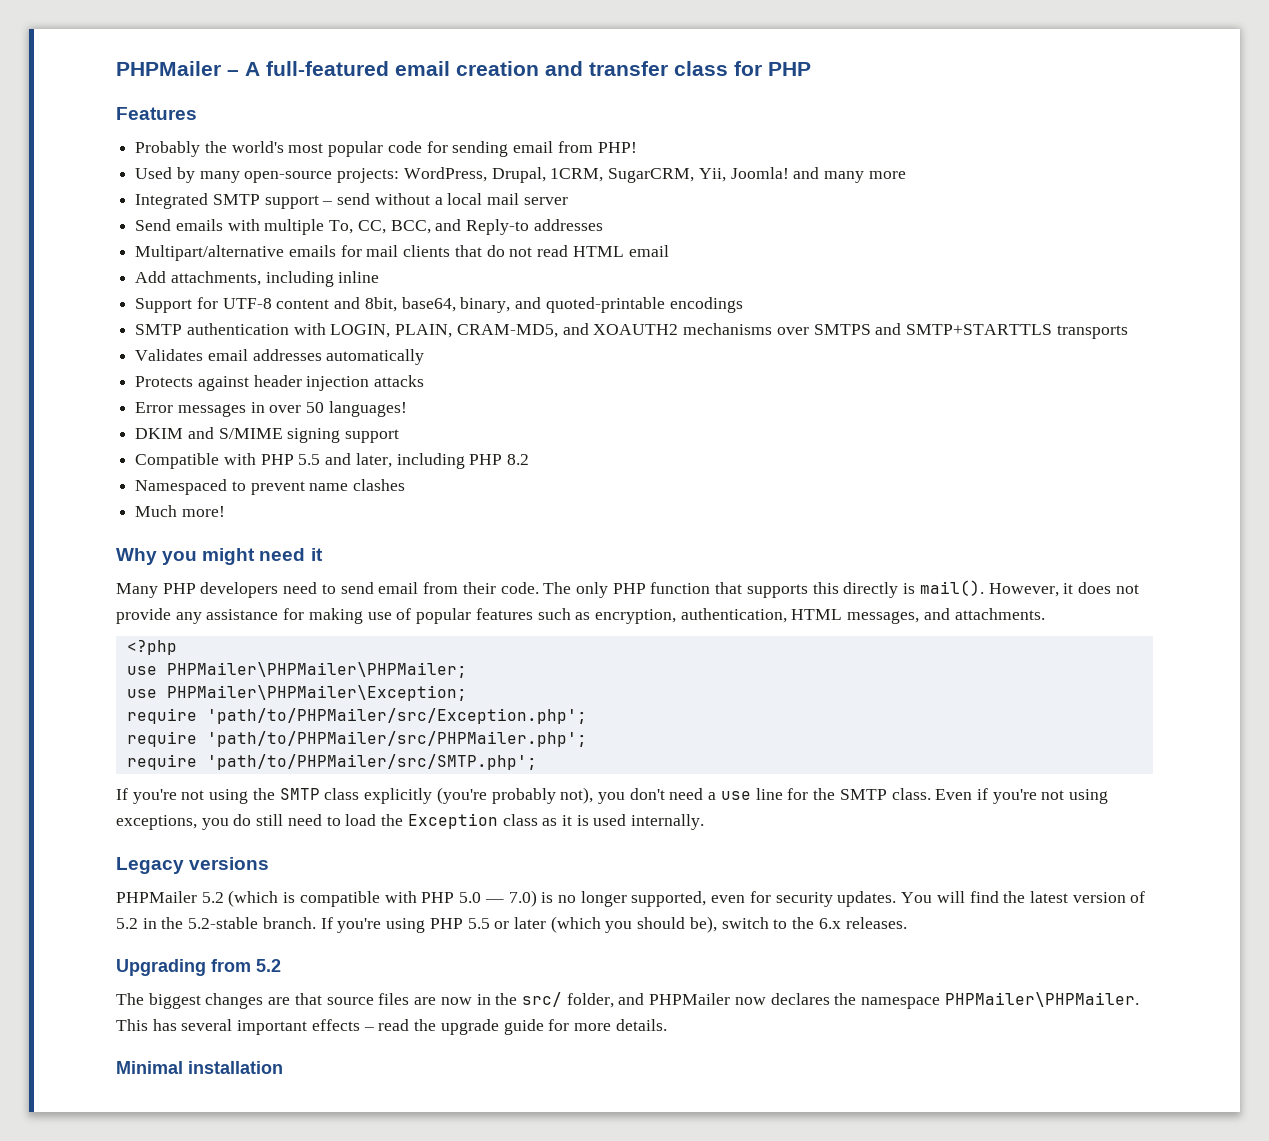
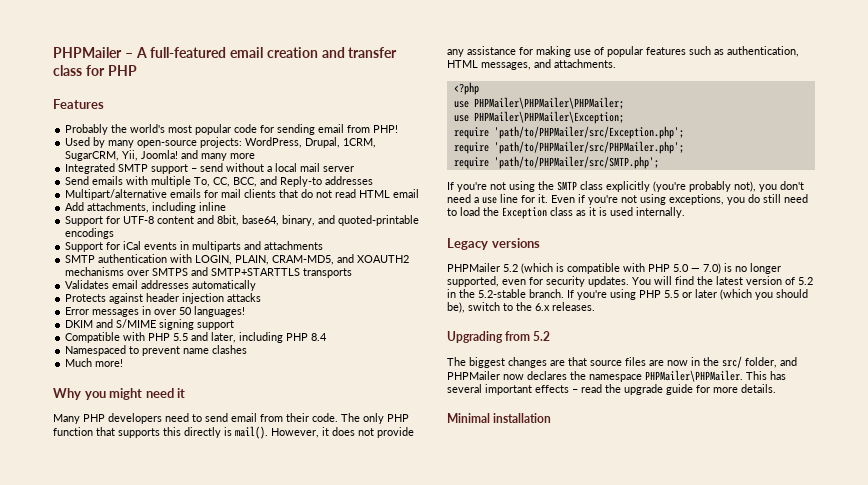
+ Support for iCal events in multiparts and attachments
- Compatible with PHP 5.5 and later, including PHP 8.2
+ Compatible with PHP 5.5 and later, including PHP 8.4
- However, it does not provide any assistance for making use of popular features such as encryption, authentication, HTML messages, and attachments.
+ However, it does not provide any assistance for making use of popular features such as authentication, HTML messages, and attachments.
- If you're not using the SMTP class explicitly (you're probably not), you don't need a use line for the SMTP class.
+ If you're not using the SMTP class explicitly (you're probably not), you don't need a use line for it.

